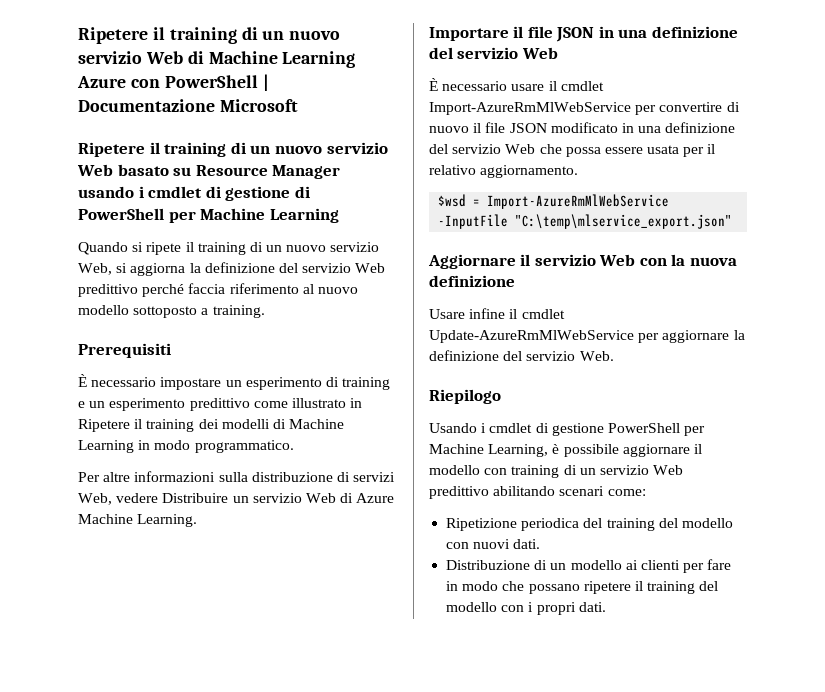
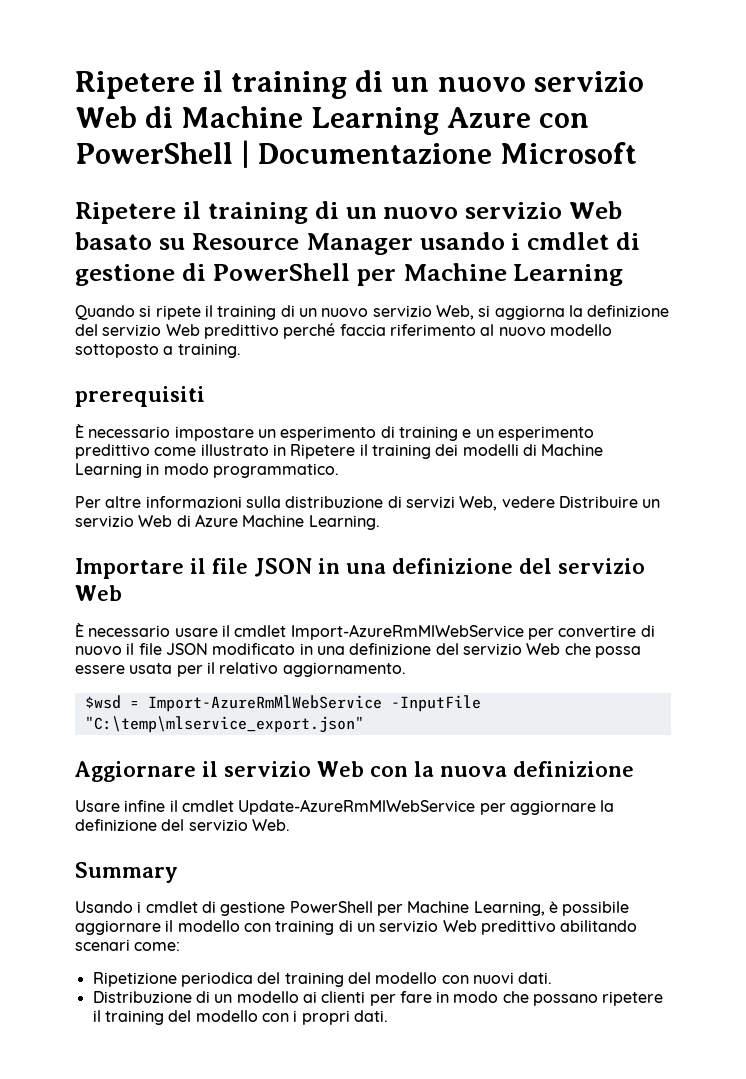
- Prerequisiti
+ prerequisiti
- Riepilogo
+ Summary

